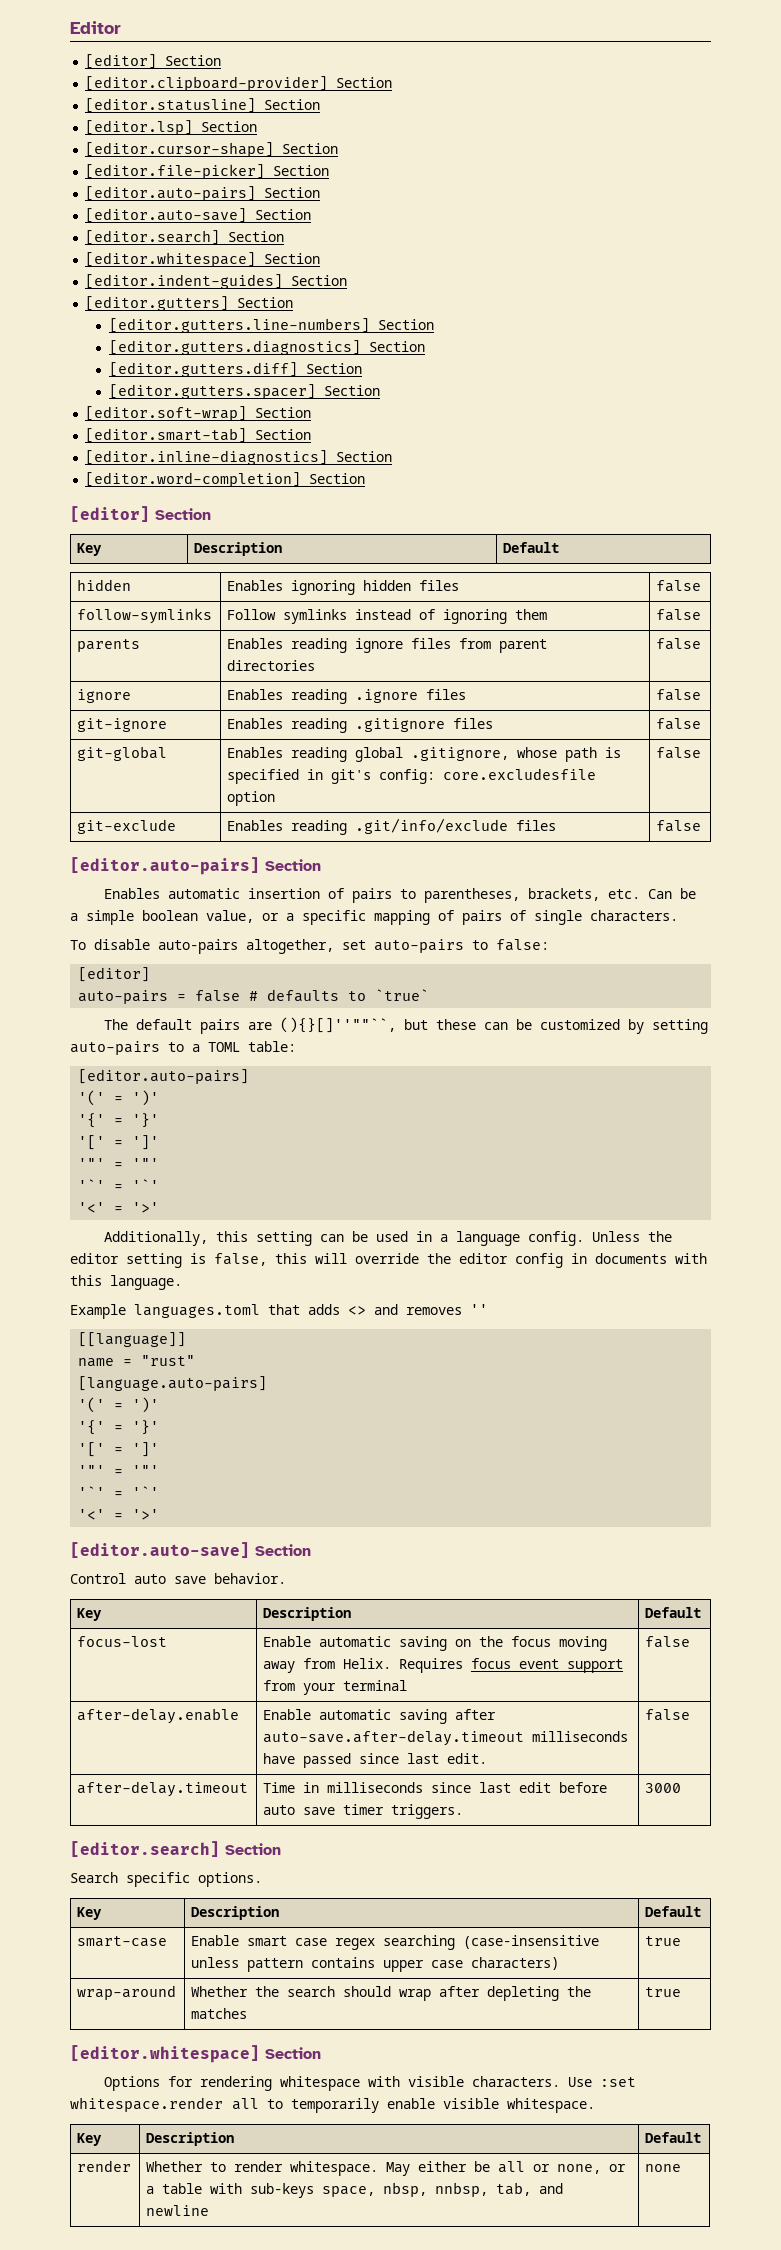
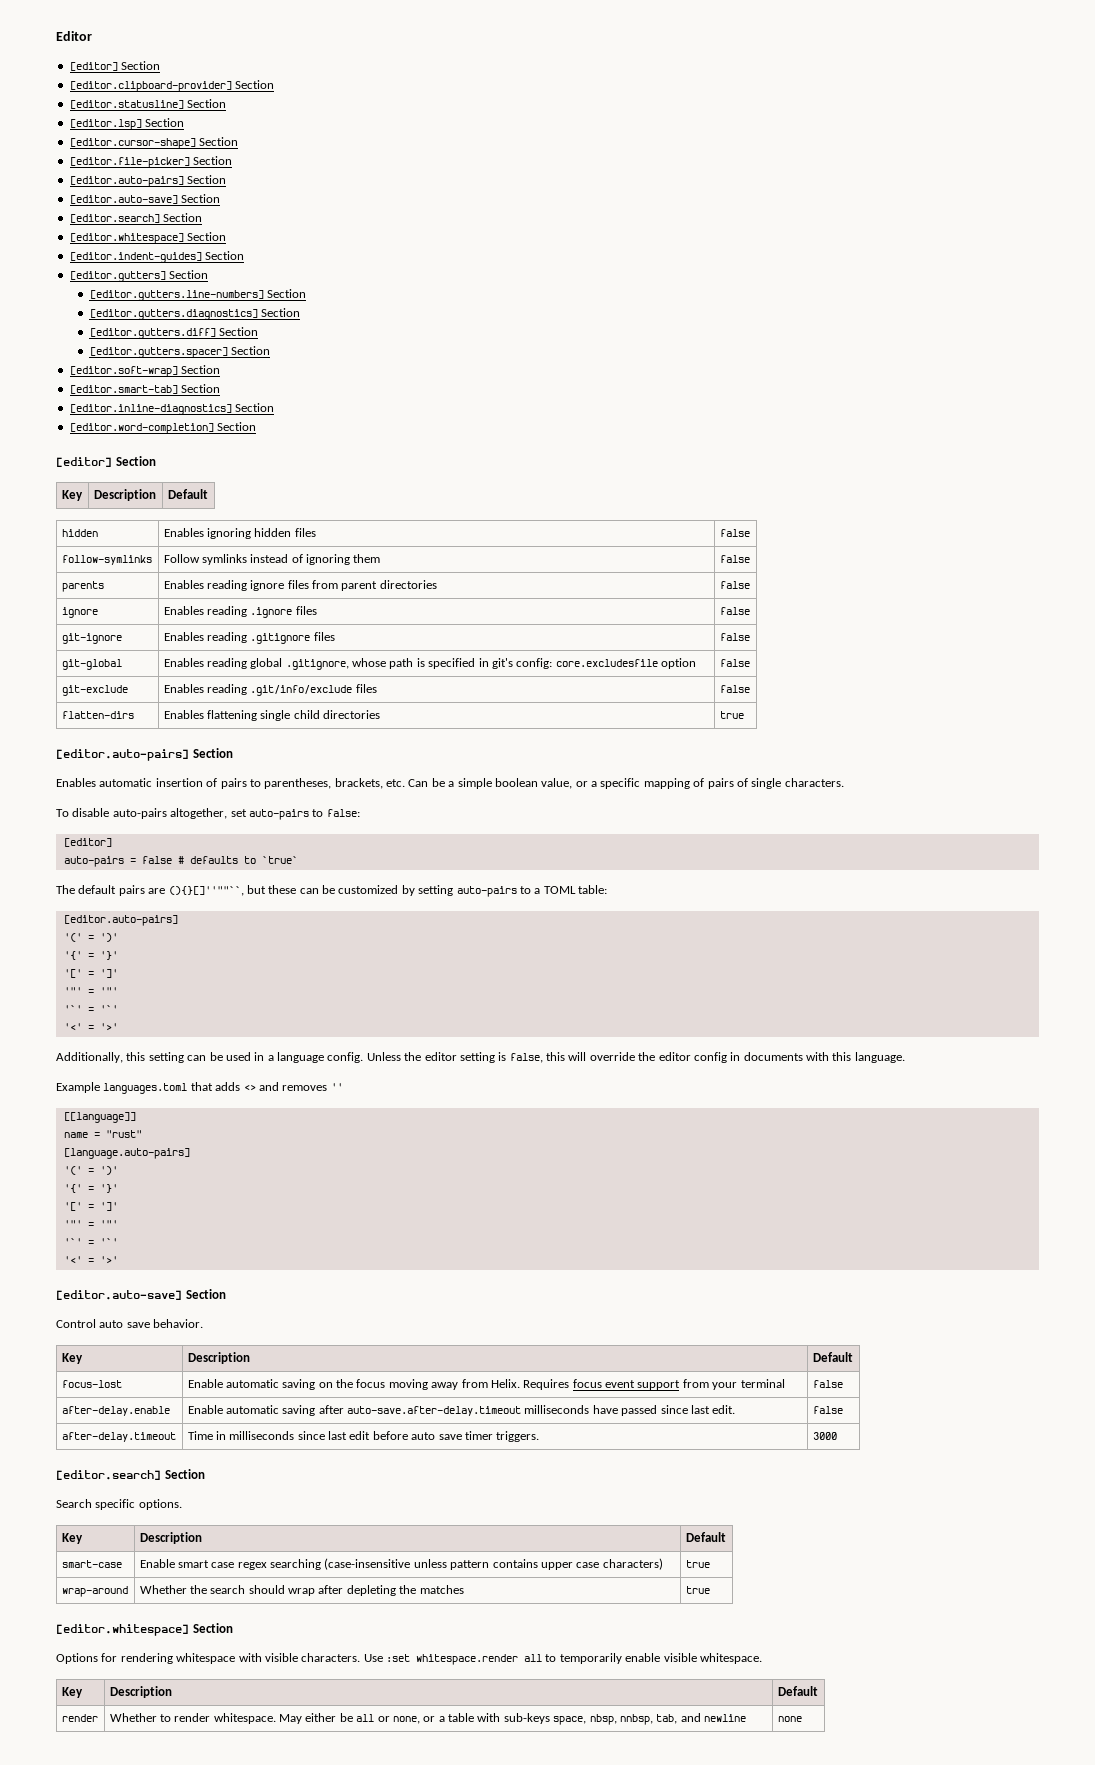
+ flatten-dirs | Enables flattening single child directories | true

